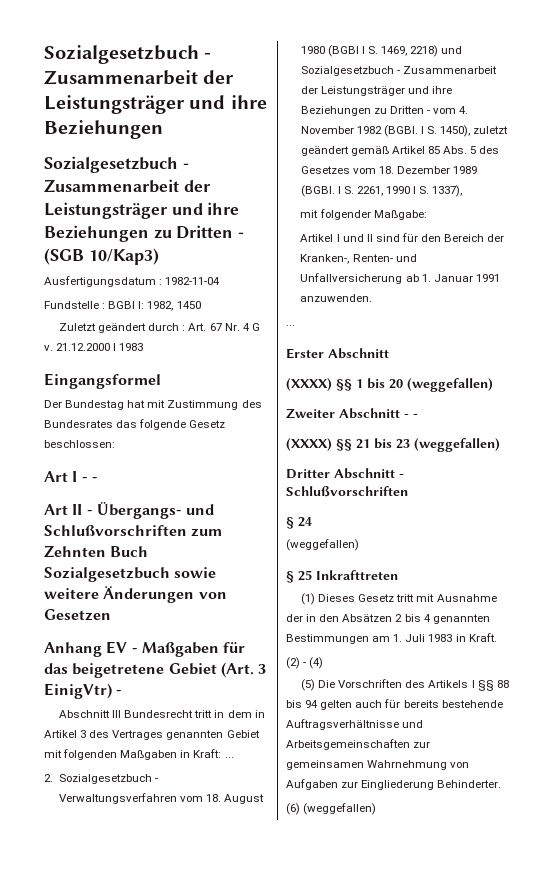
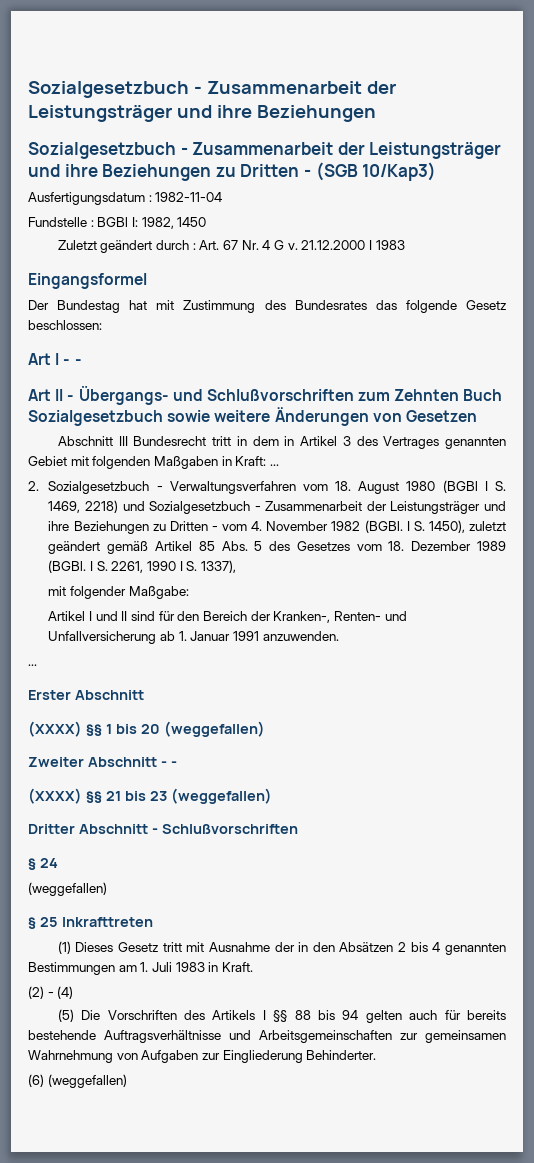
- Anhang EV - Maßgaben für das beigetretene Gebiet (Art. 3 EinigVtr) -

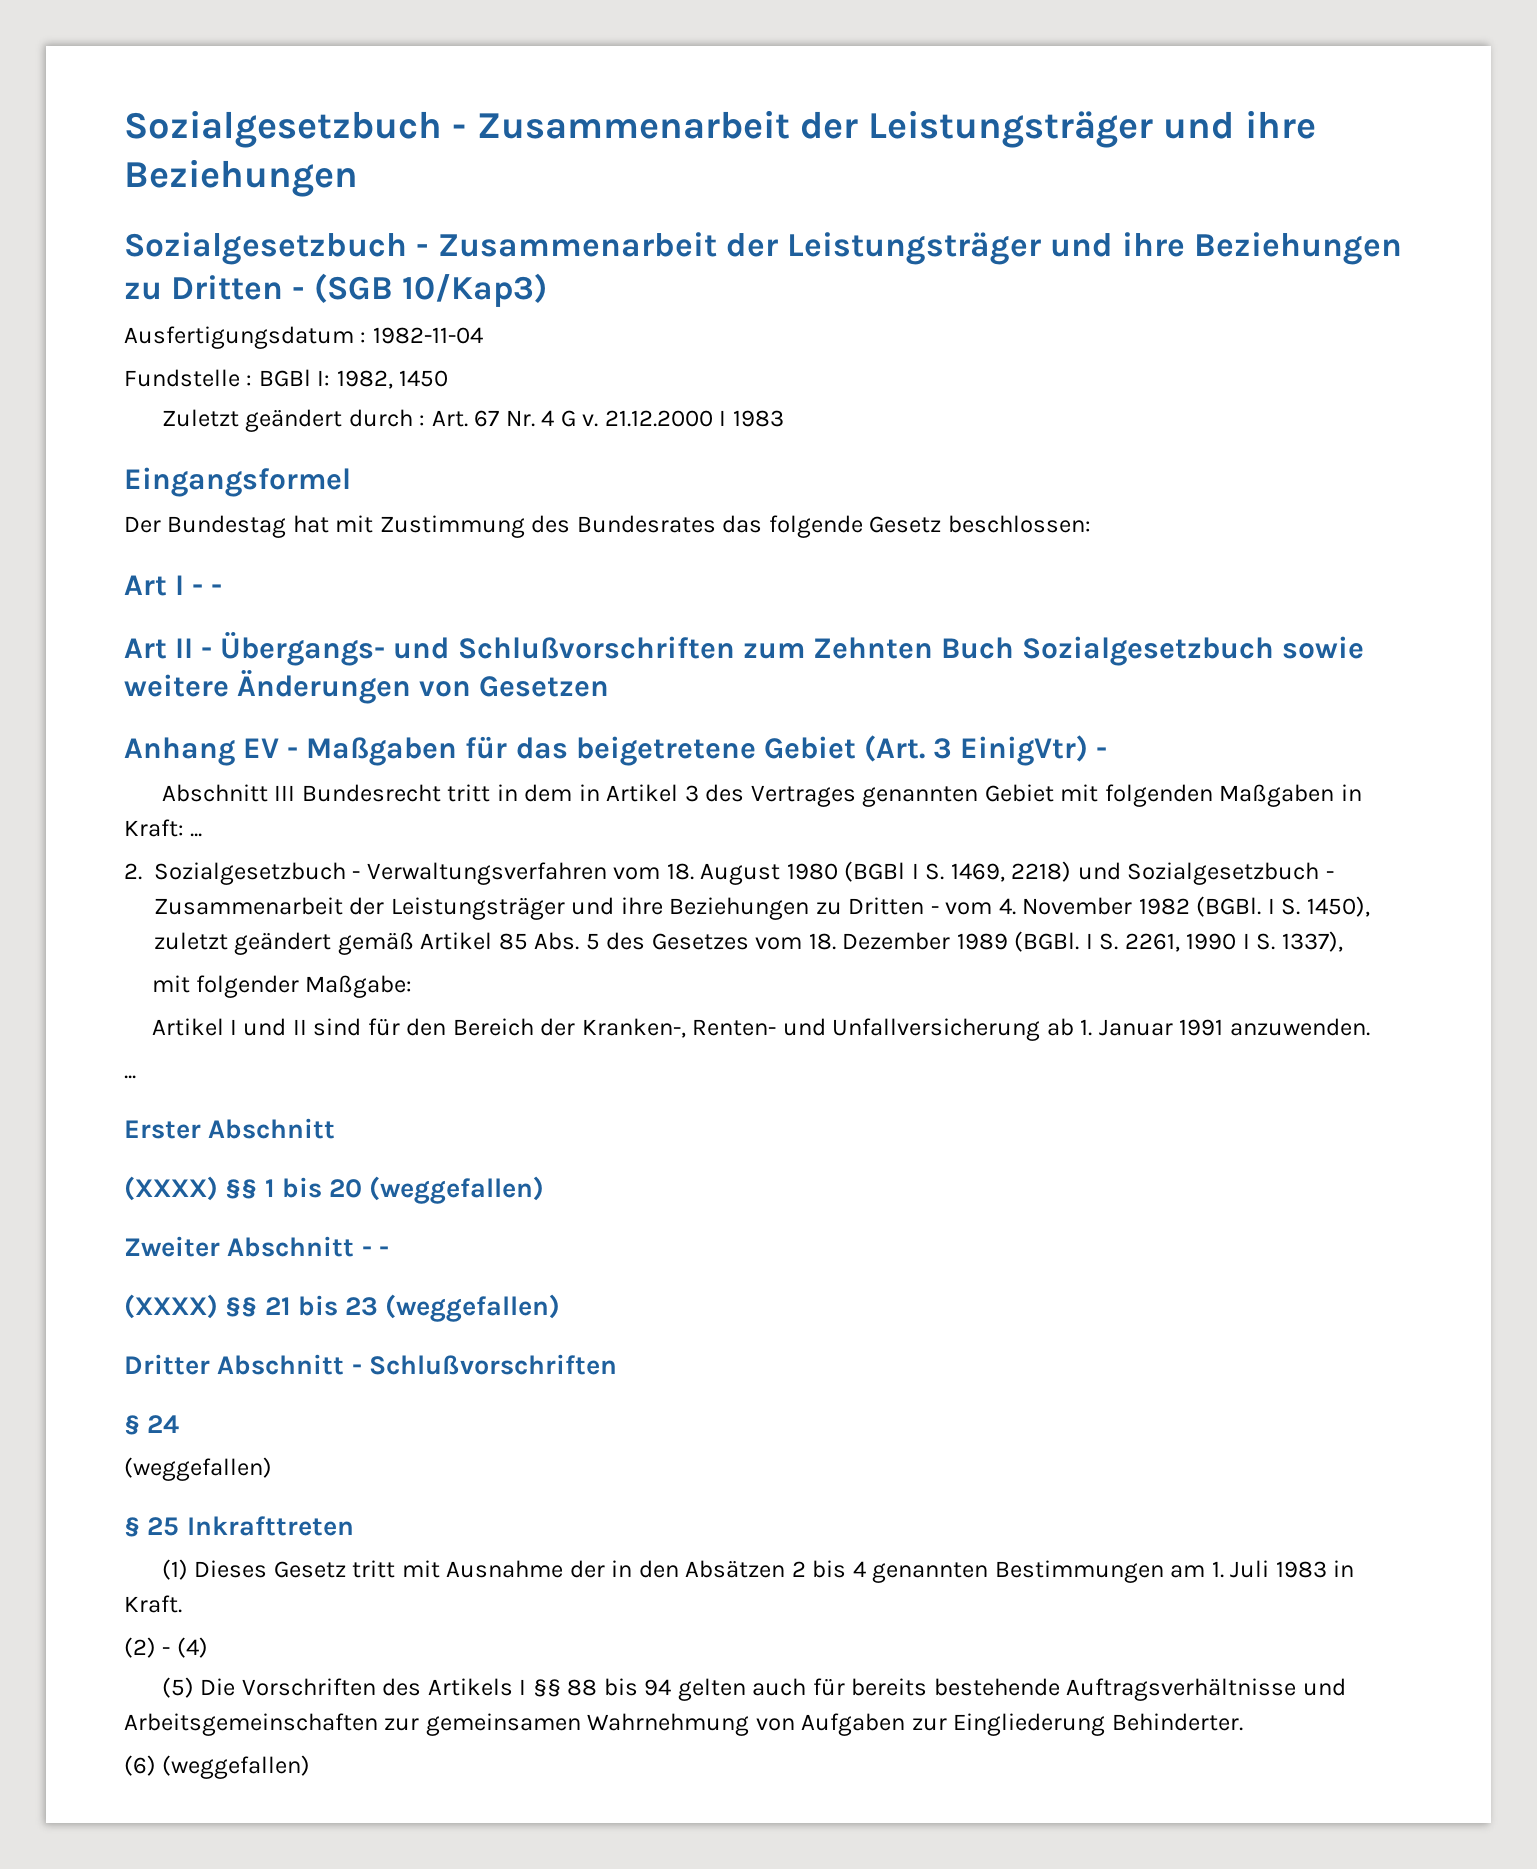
+ Anhang EV - Maßgaben für das beigetretene Gebiet (Art. 3 EinigVtr) -

